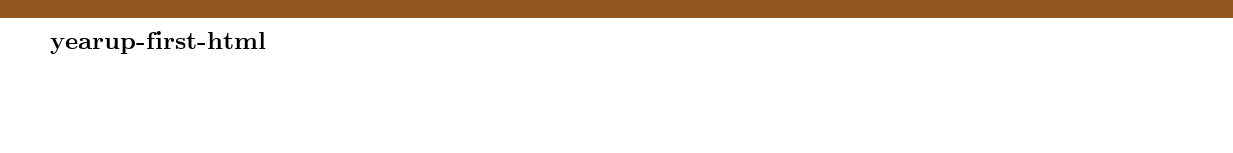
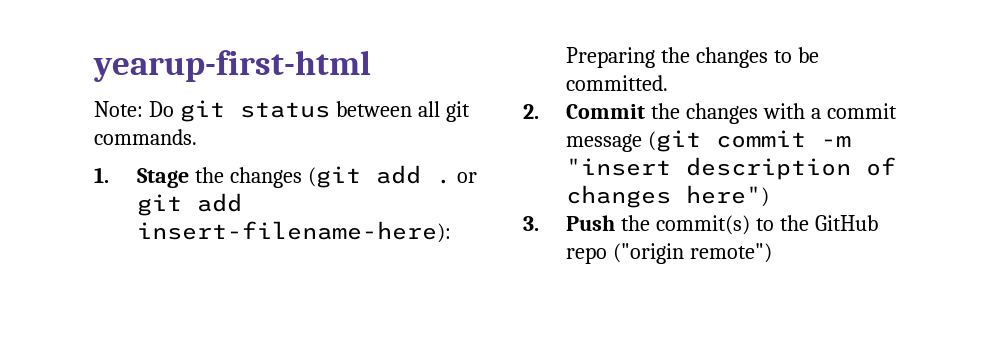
+ Note: Do git status between all git commands.
+ 1. Stage the changes (git add . or git add insert-filename-here): Preparing the changes to be committed.
+ 2. Commit the changes with a commit message (git commit -m "insert description of changes here")
+ 3. Push the commit(s) to the GitHub repo ("origin remote")

